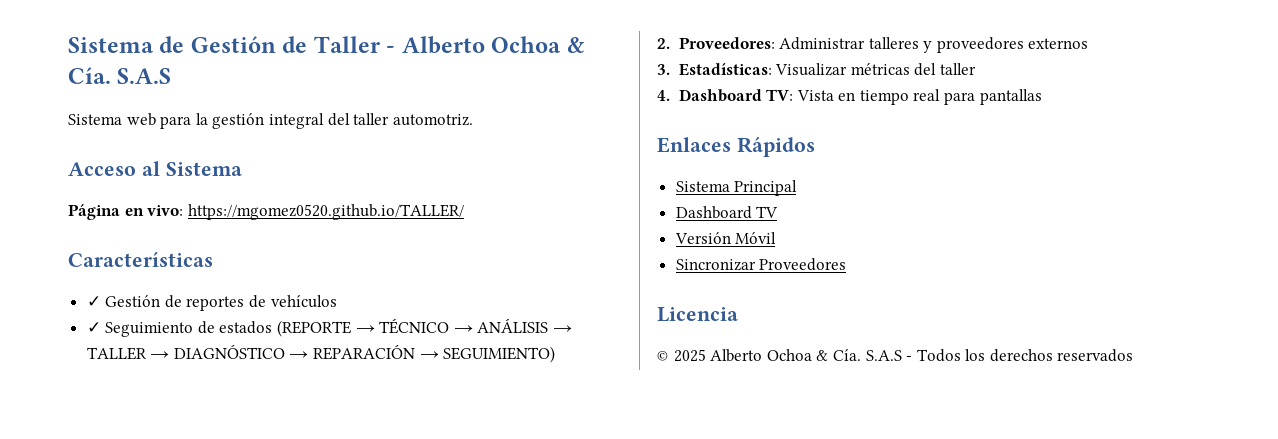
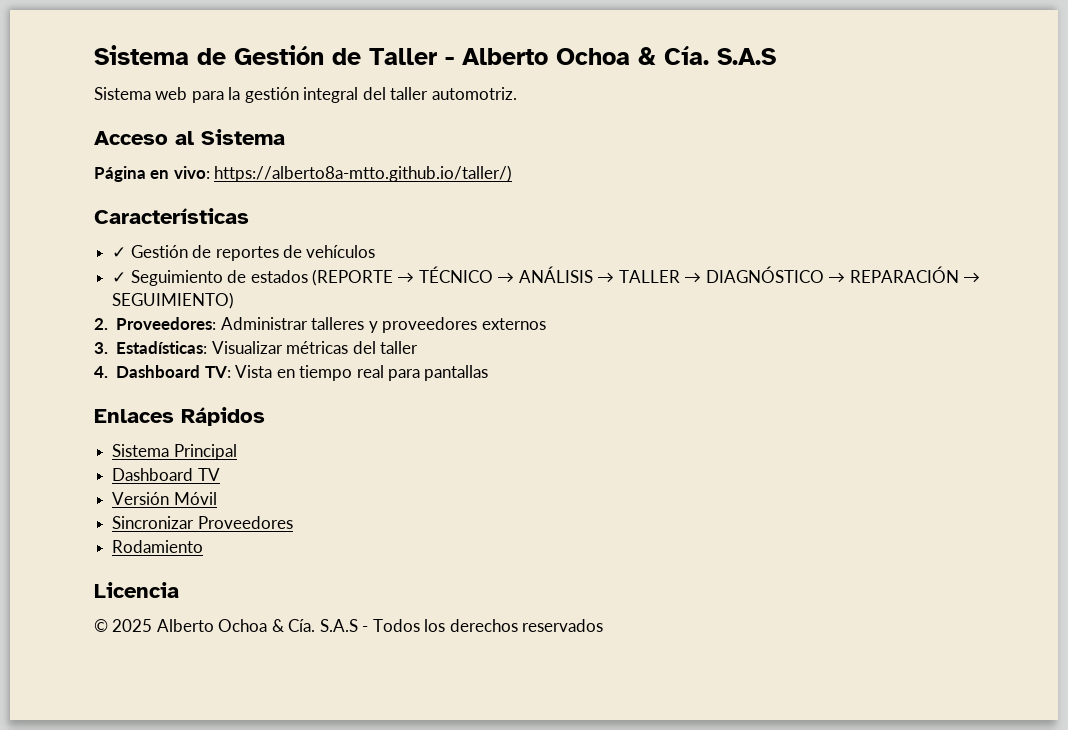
- Página en vivo: https://mgomez0520.github.io/TALLER/
+ Página en vivo: https://alberto8a-mtto.github.io/taller/)
+ Rodamiento

